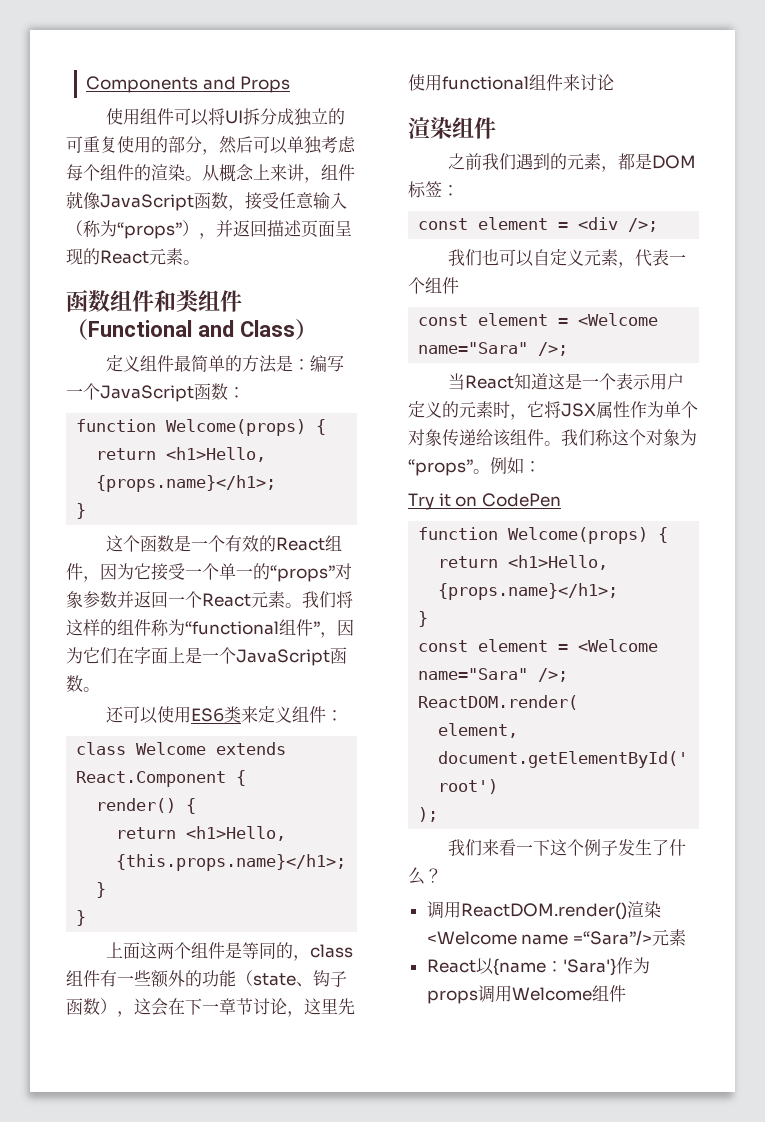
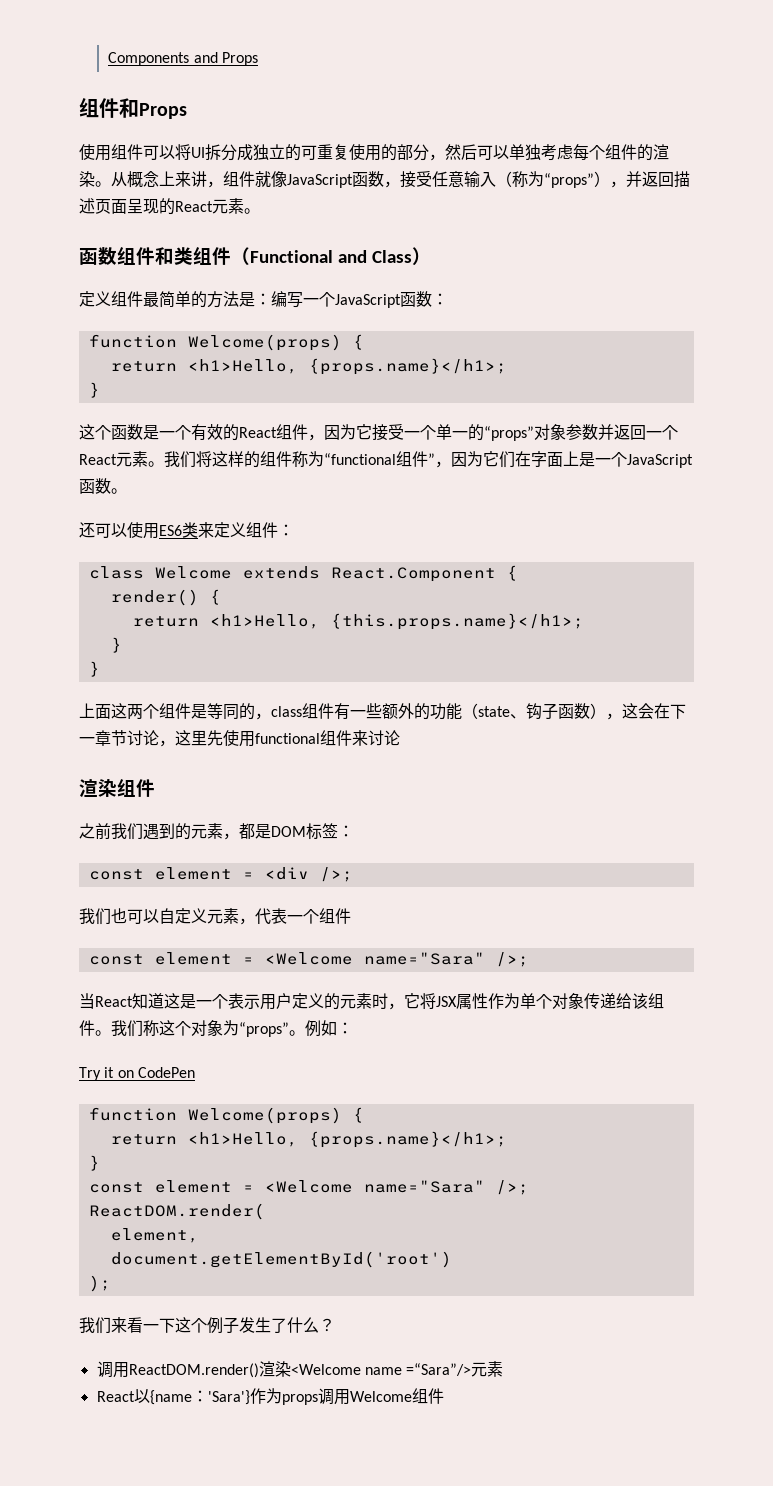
+ 组件和Props

